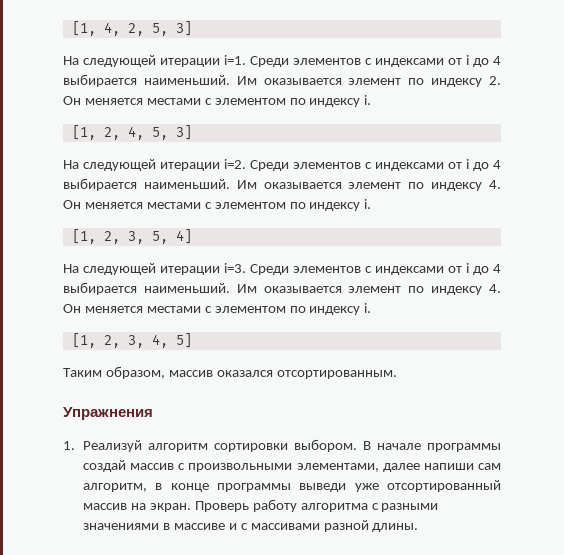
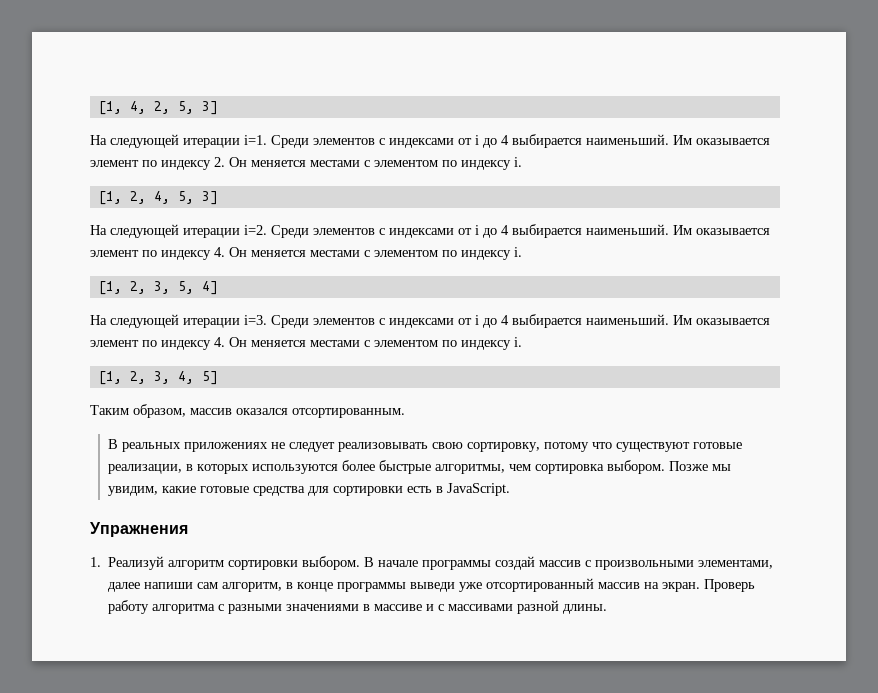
+ В реальных приложениях не следует реализовывать свою сортировку, потому что существуют готовые реализации, в которых используются более быстрые алгоритмы, чем сортировка выбором. Позже мы увидим, какие готовые средства для сортировки есть в JavaScript.

